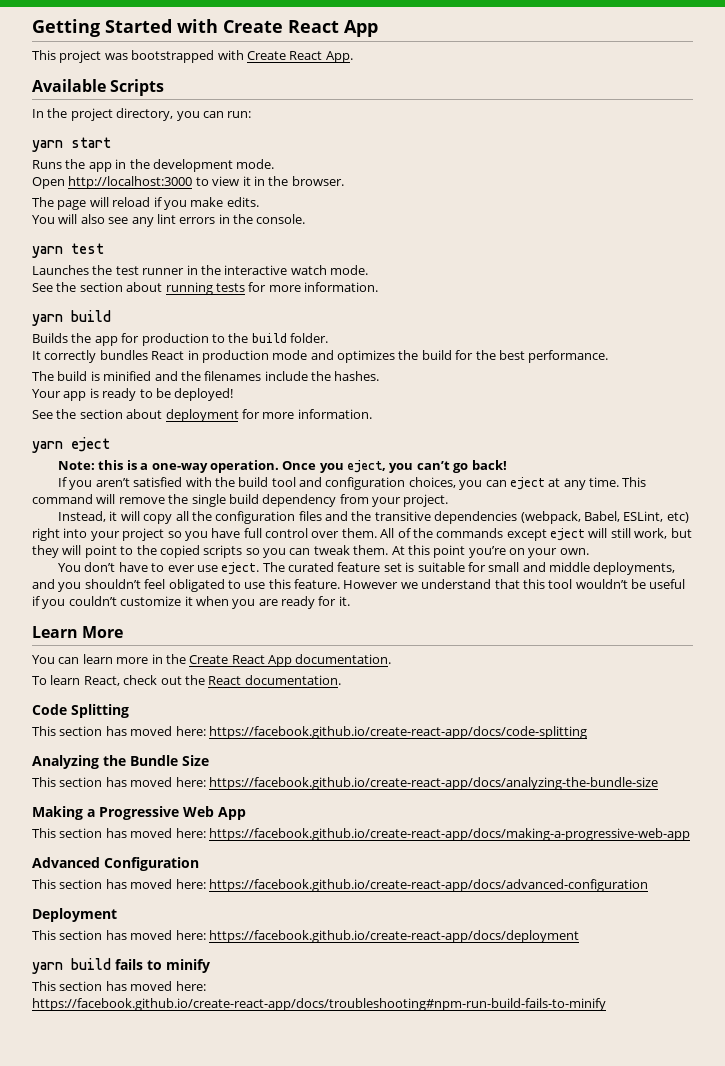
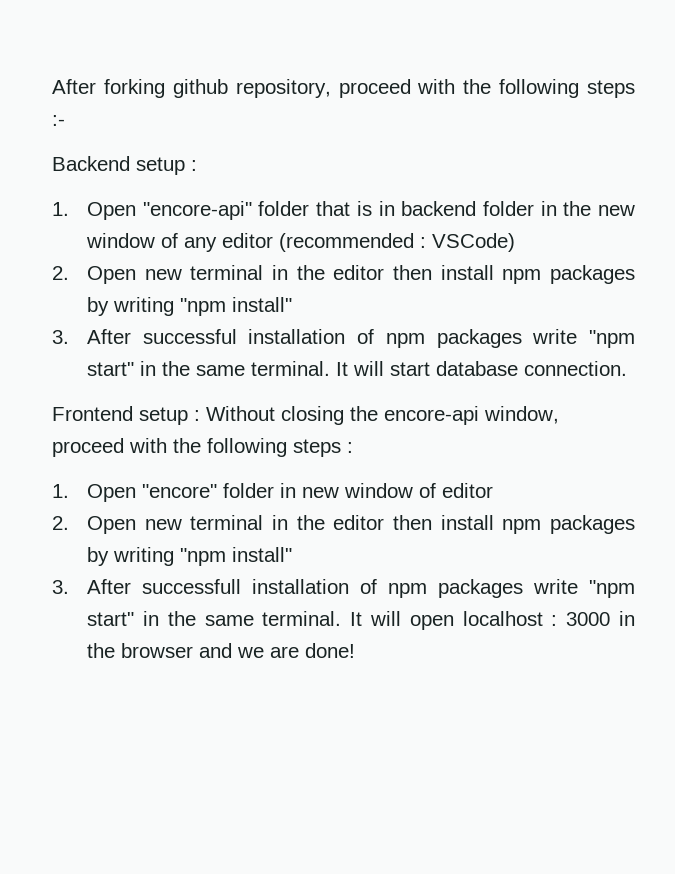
- Getting Started with Create React App
- This project was bootstrapped with Create React App.
- Available Scripts
- In the project directory, you can run:
- yarn start
- Runs the app in the development mode.
- Open http://localhost:3000 to view it in the browser.
- The page will reload if you make edits.
- You will also see any lint errors in the console.
- yarn test
- Launches the test runner in the interactive watch mode.
- See the section about running tests for more information.
- yarn build
- Builds the app for production to the build folder.
- It correctly bundles React in production mode and optimizes the build for the best performance.
- The build is minified and the filenames include the hashes.
- Your app is ready to be deployed!
- See the section about deployment for more information.
- yarn eject
- Note: this is a one-way operation. Once you eject, you can’t go back!
- If you aren’t satisfied with the build tool and configuration choices, you can eject at any time. This command will remove the single build dependency from your project.
- Instead, it will copy all the configuration files and the transitive dependencies (webpack, Babel, ESLint, etc) right into your project so you have full control over them. All of the commands except eject will still work, but they will point to the copied scripts so you can tweak them. At this point you’re on your own.
- You don’t have to ever use eject. The curated feature set is suitable for small and middle deployments, and you shouldn’t feel obligated to use this feature. However we understand that this tool wouldn’t be useful if you couldn’t customize it when you are ready for it.
- Learn More
- You can learn more in the Create React App documentation.
- To learn React, check out the React documentation.
- Code Splitting
- This section has moved here: https://facebook.github.io/create-react-app/docs/code-splitting
- Analyzing the Bundle Size
- This section has moved here: https://facebook.github.io/create-react-app/docs/analyzing-the-bundle-size
- Making a Progressive Web App
- This section has moved here: https://facebook.github.io/create-react-app/docs/making-a-progressive-web-app
- Advanced Configuration
- This section has moved here: https://facebook.github.io/create-react-app/docs/advanced-configuration
- Deployment
- This section has moved here: https://facebook.github.io/create-react-app/docs/deployment
- yarn build fails to minify
- This section has moved here: https://facebook.github.io/create-react-app/docs/troubleshooting#npm-run-build-fails-to-minify
+ After forking github repository, proceed with the following steps :-
+ Backend setup :
+ 1. Open "encore-api" folder that is in backend folder in the new window of any editor (recommended : VSCode)
+ 2. Open new terminal in the editor then install npm packages by writing "npm install"
+ 3. After successful installation of npm packages write "npm start" in the same terminal. It will start database connection.
+ Frontend setup : Without closing the encore-api window, proceed with the following steps :
+ 1. Open "encore" folder in new window of editor
+ 2. Open new terminal in the editor then install npm packages by writing "npm install"
+ 3. After successfull installation of npm packages write "npm start" in the same terminal. It will open localhost : 3000 in the browser and we are done!

